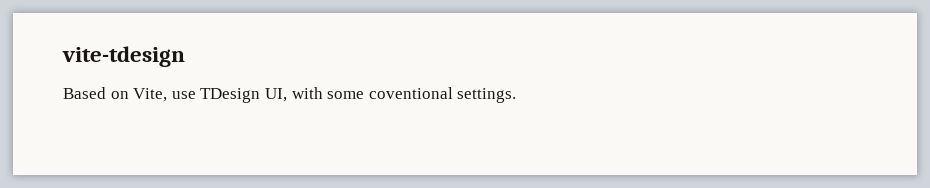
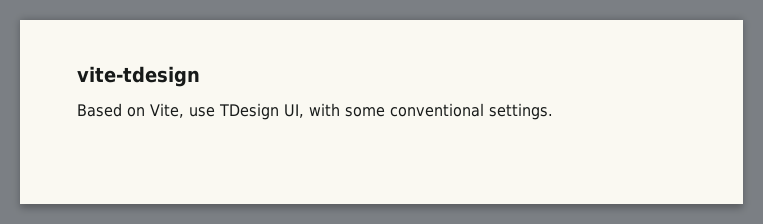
- Based on Vite, use TDesign UI, with some coventional settings.
+ Based on Vite, use TDesign UI, with some conventional settings.

